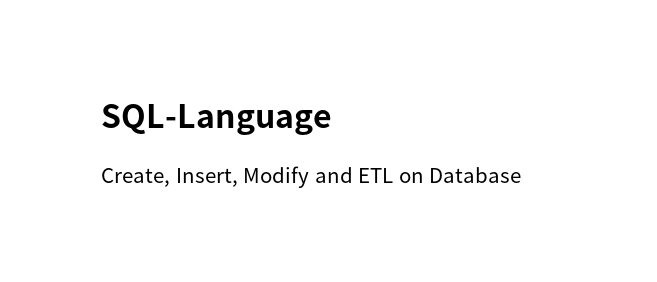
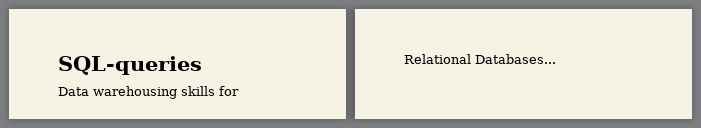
- SQL-Language
- Create, Insert, Modify and ETL on Database
+ SQL-queries
+ Data warehousing skills for Relational Databases...

